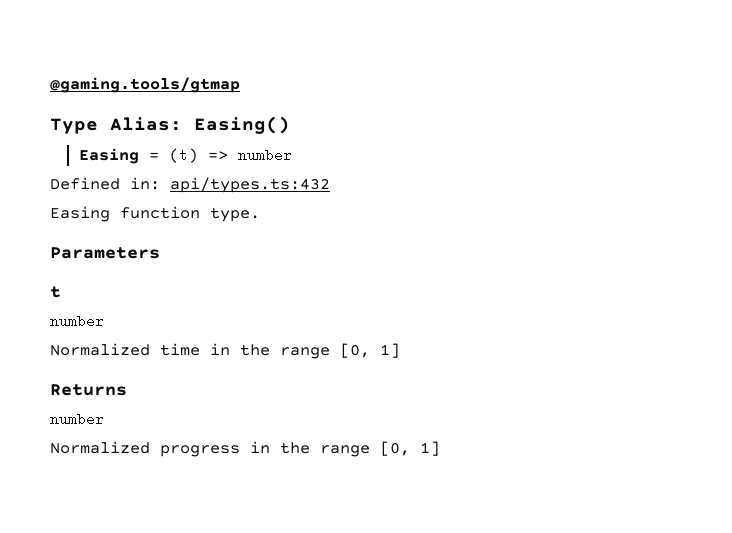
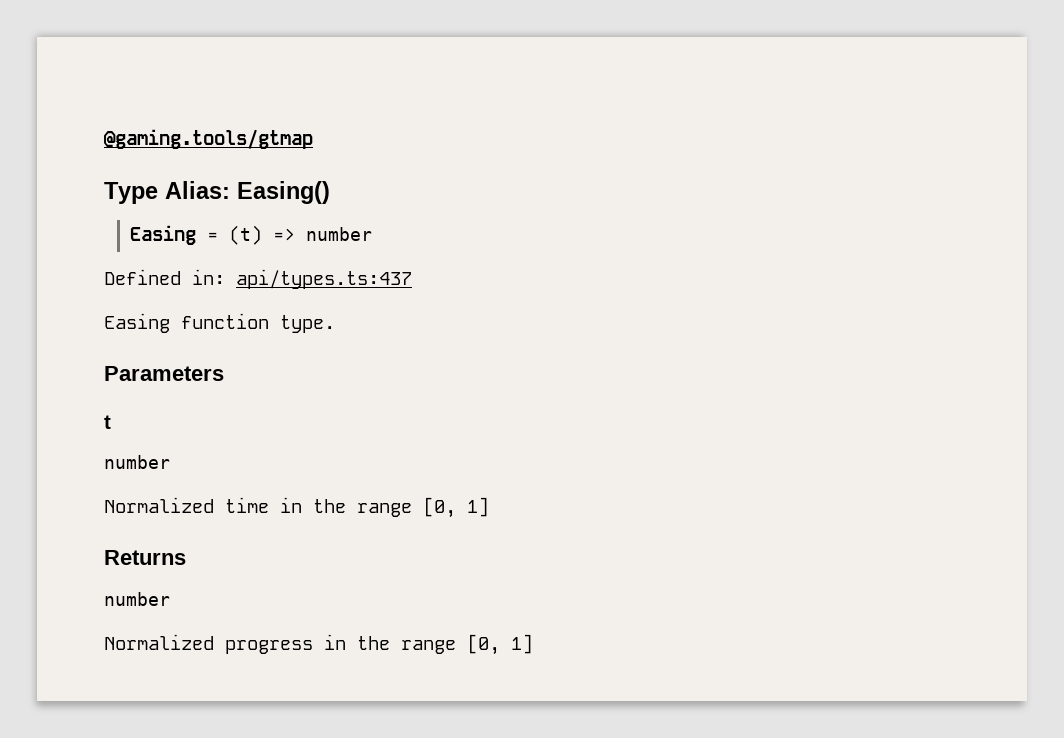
- Defined in: api/types.ts:432
+ Defined in: api/types.ts:437

